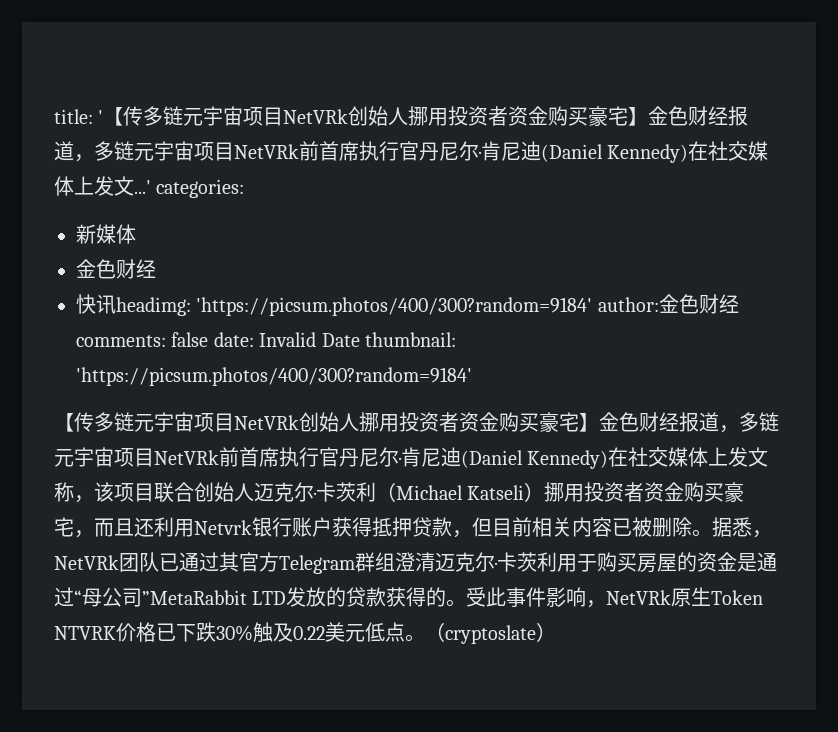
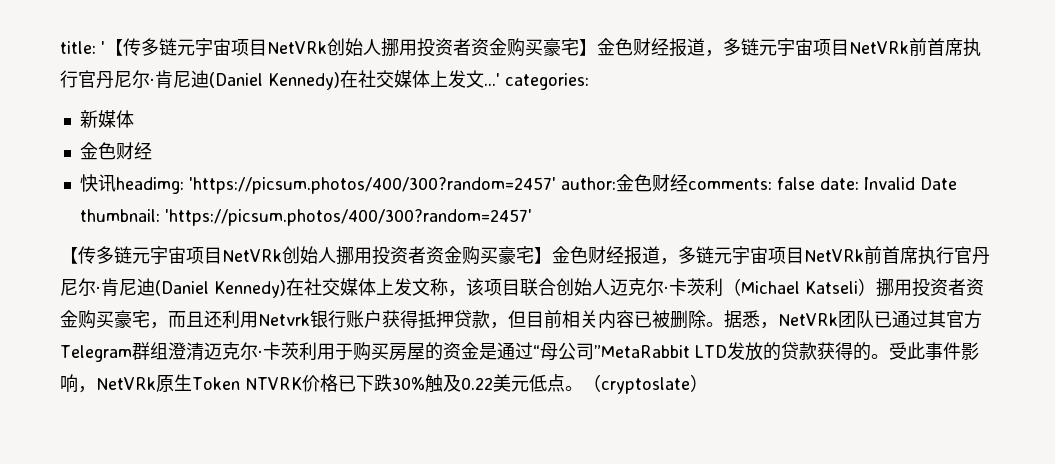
- 快讯headimg: 'https://picsum.photos/400/300?random=9184' author:金色财经comments: false date: Invalid Date thumbnail: 'https://picsum.photos/400/300?random=9184'
+ 快讯headimg: 'https://picsum.photos/400/300?random=2457' author:金色财经comments: false date: Invalid Date thumbnail: 'https://picsum.photos/400/300?random=2457'

